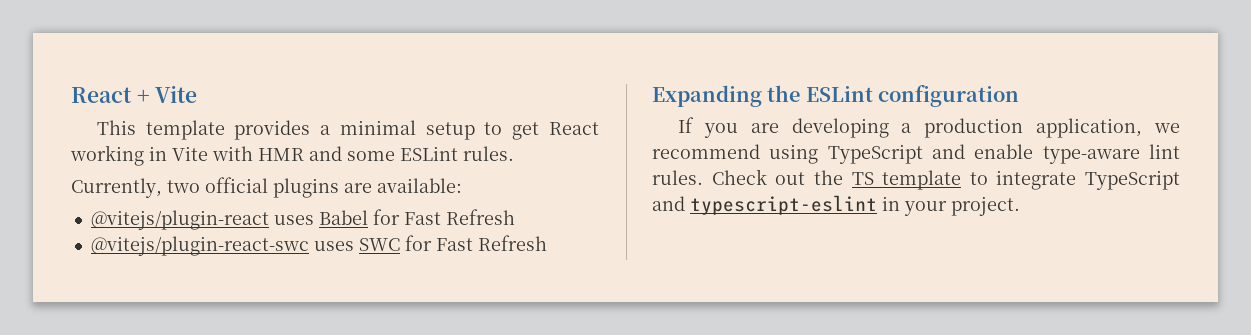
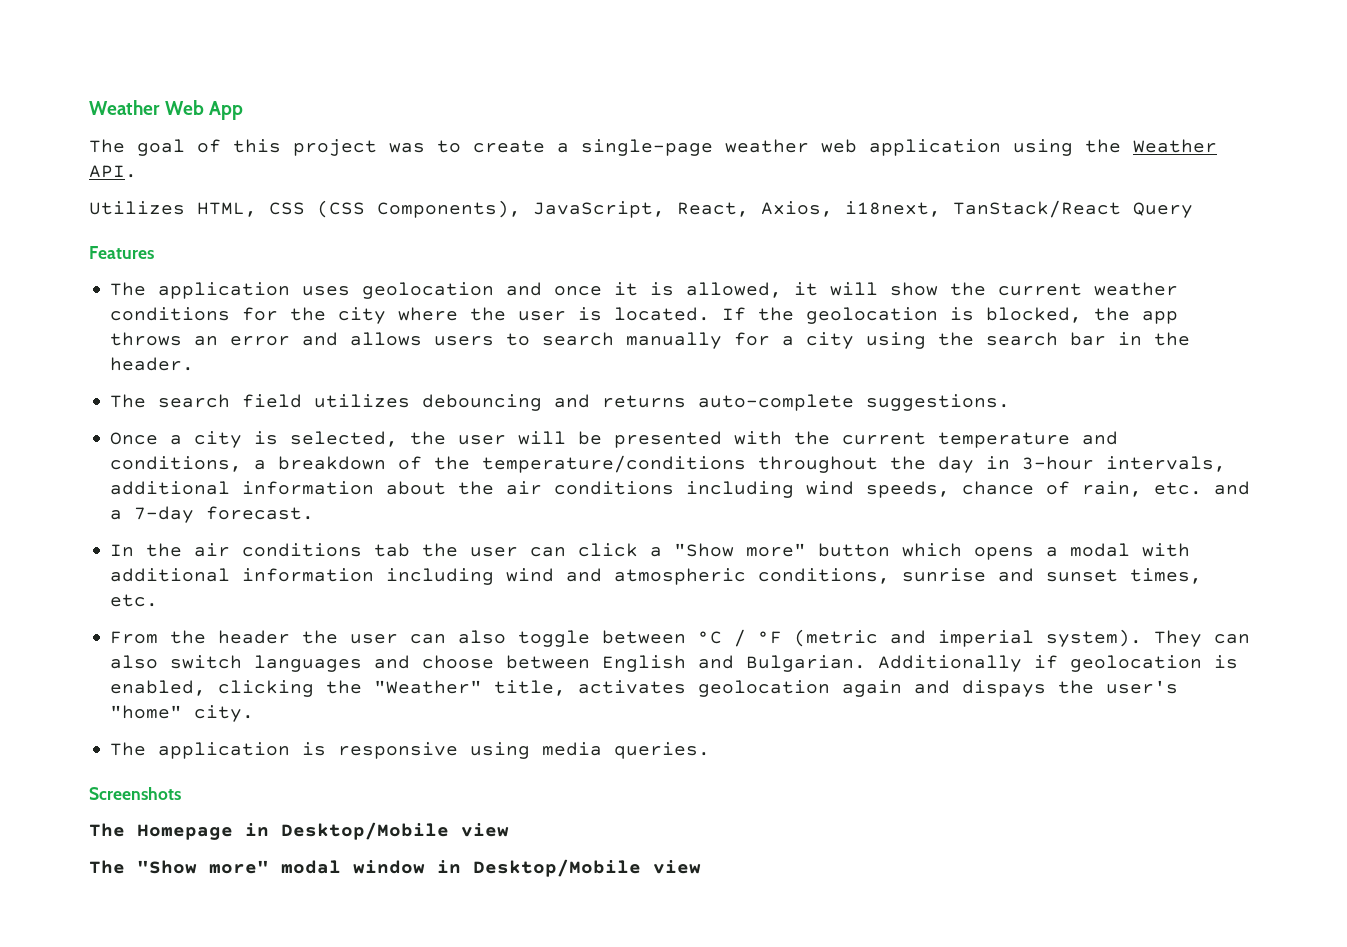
- React + Vite
- This template provides a minimal setup to get React working in Vite with HMR and some ESLint rules.
- Currently, two official plugins are available:
- @vitejs/plugin-react uses Babel for Fast Refresh
- @vitejs/plugin-react-swc uses SWC for Fast Refresh
- Expanding the ESLint configuration
- If you are developing a production application, we recommend using TypeScript and enable type-aware lint rules. Check out the TS template to integrate TypeScript and typescript-eslint in your project.
+ Weather Web App
+ The goal of this project was to create a single-page weather web application using the Weather API.
+ Utilizes HTML, CSS (CSS Components), JavaScript, React, Axios, i18next, TanStack/React Query
+ Features
+ The application uses geolocation and once it is allowed, it will show the current weather conditions for the city where the user is located. If the geolocation is blocked, the app throws an error and allows users to search manually for a city using the search bar in the header.
+ The search field utilizes debouncing and returns auto-complete suggestions.
+ Once a city is selected, the user will be presented with the current temperature and conditions, a breakdown of the temperature/conditions throughout the day in 3-hour intervals, additional information about the air conditions including wind speeds, chance of rain, etc. and a 7-day forecast.
+ In the air conditions tab the user can click a "Show more" button which opens a modal with additional information including wind and atmospheric conditions, sunrise and sunset times, etc.
+ From the header the user can also toggle between °C / °F (metric and imperial system). They can also switch languages and choose between English and Bulgarian. Additionally if geolocation is enabled, clicking the "Weather" title, activates geolocation again and dispays the user's "home" city.
+ The application is responsive using media queries.
+ Screenshots
+ The Homepage in Desktop/Mobile view
+ The "Show more" modal window in Desktop/Mobile view

